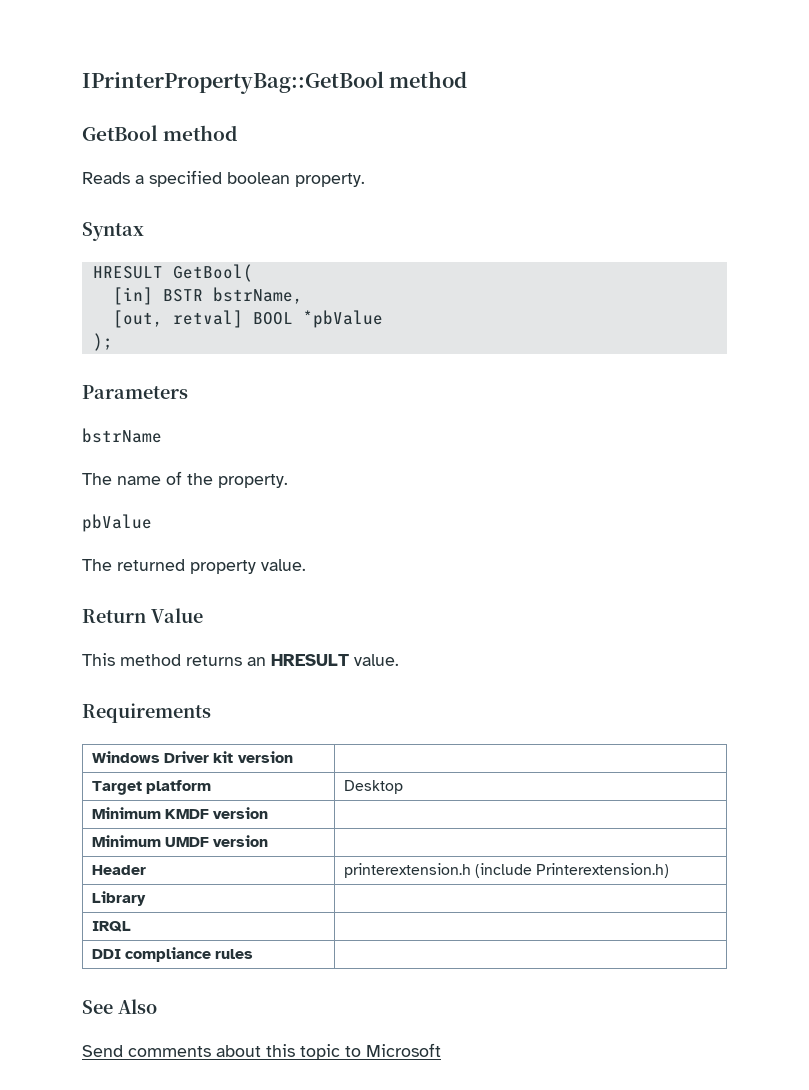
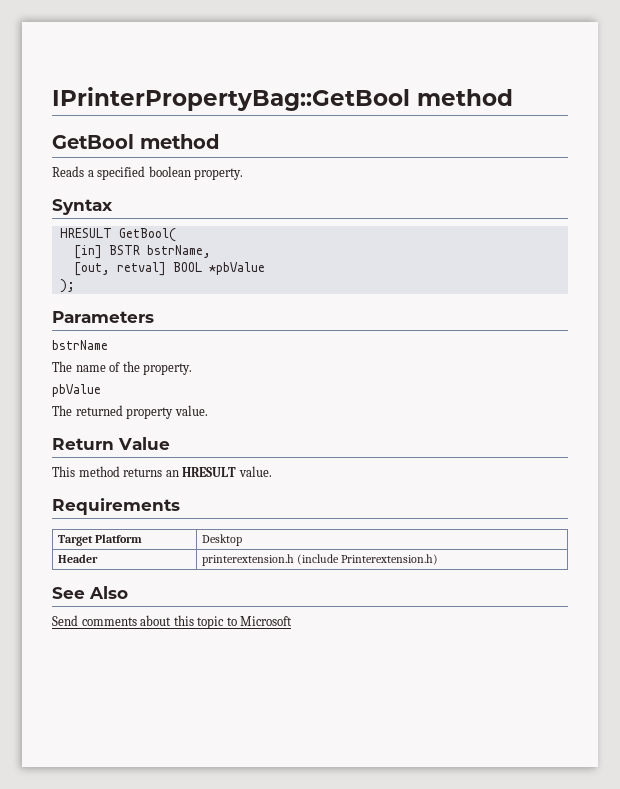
- Windows Driver kit version |
- Target platform | Desktop
+ Target Platform | Desktop
- Minimum KMDF version |
- Minimum UMDF version |
- Library |
- IRQL |
- DDI compliance rules |

